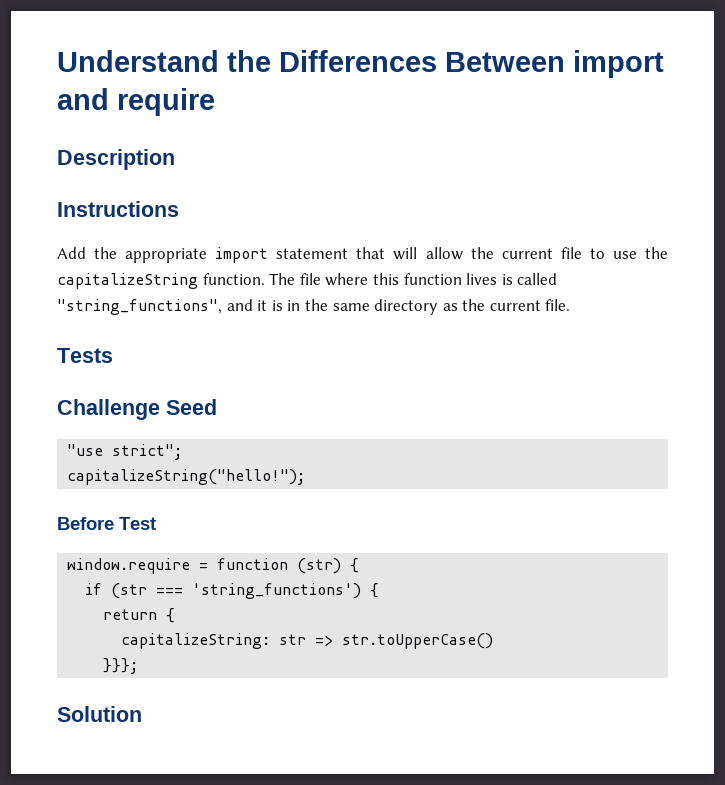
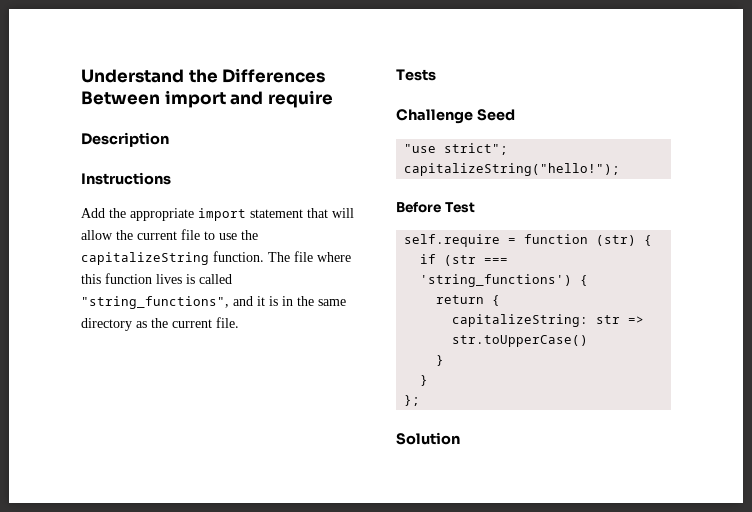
- window.require = function (str) {
+ self.require = function (str) {
  capitalizeString: str => str.toUpperCase()
- }}};
+ }
+ }
+ };

